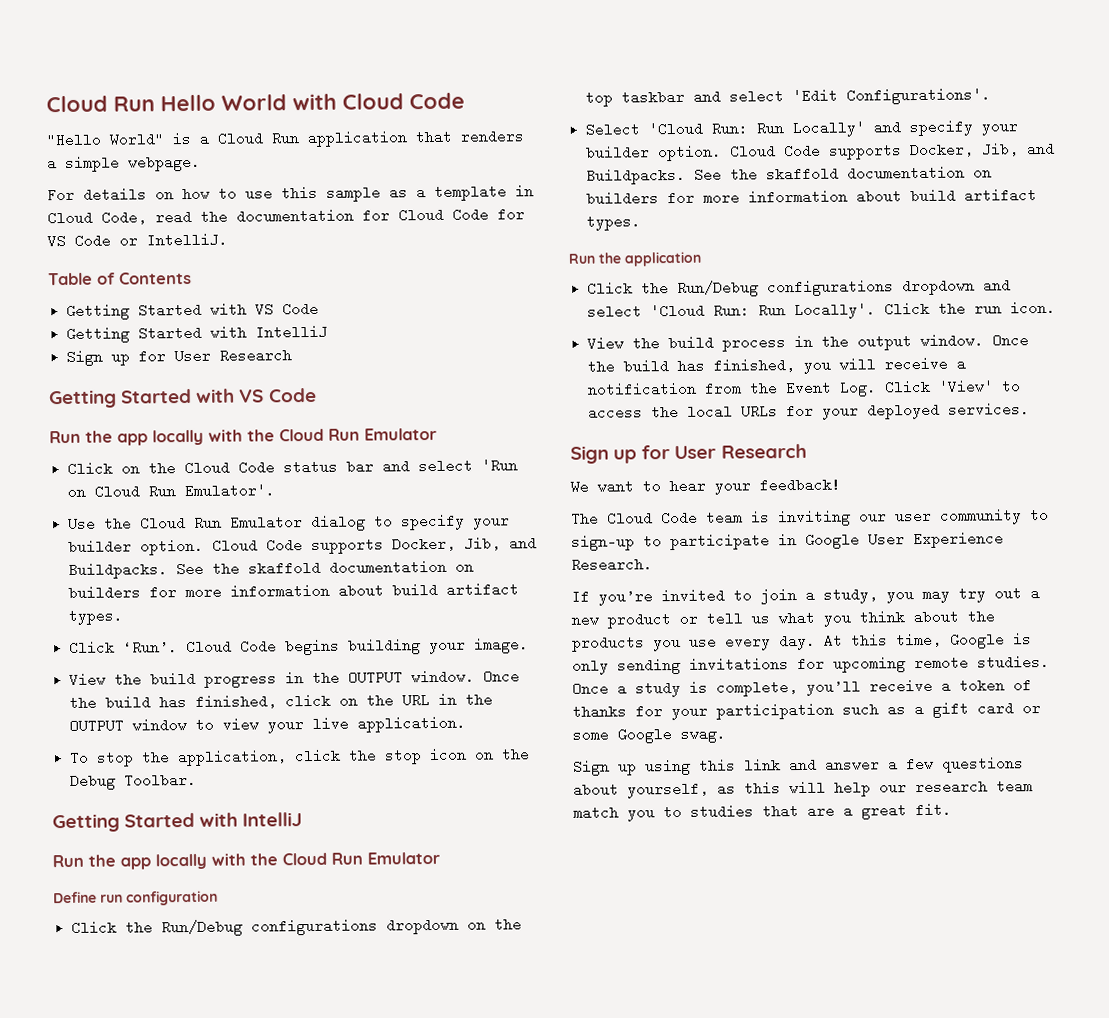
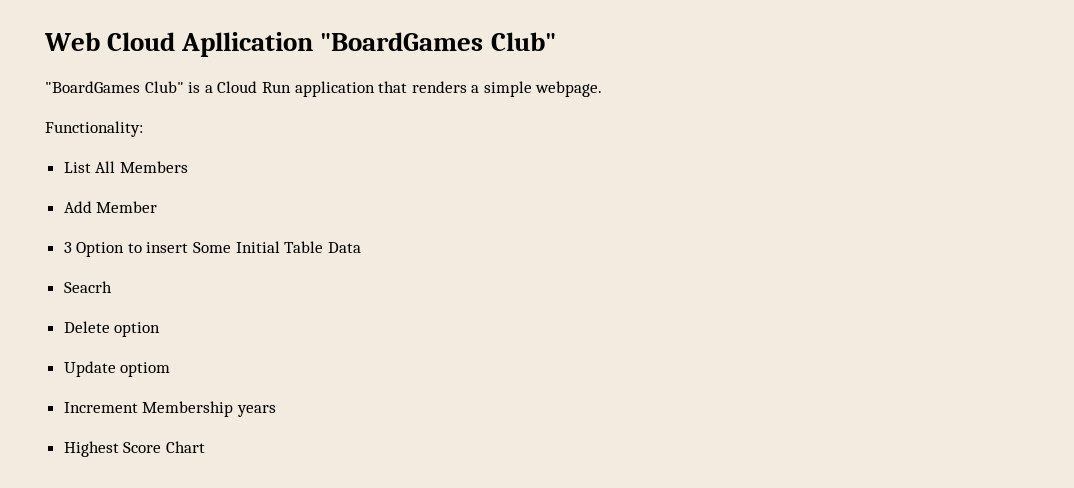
- Cloud Run Hello World with Cloud Code
- "Hello World" is a Cloud Run application that renders a simple webpage.
+ Web Cloud Apllication "BoardGames Club"
+ "BoardGames Club" is a Cloud Run application that renders a simple webpage.
- For details on how to use this sample as a template in Cloud Code, read the documentation for Cloud Code for VS Code or IntelliJ.
- Table of Contents
- Getting Started with VS Code
- Getting Started with IntelliJ
- Sign up for User Research
- Getting Started with VS Code
- Run the app locally with the Cloud Run Emulator
- Click on the Cloud Code status bar and select 'Run on Cloud Run Emulator'.
- Use the Cloud Run Emulator dialog to specify your builder option. Cloud Code supports Docker, Jib, and Buildpacks. See the skaffold documentation on builders for more information about build artifact types.
- Click ‘Run’. Cloud Code begins building your image.
- View the build progress in the OUTPUT window. Once the build has finished, click on the URL in the OUTPUT window to view your live application.
- To stop the application, click the stop icon on the Debug Toolbar.
- Getting Started with IntelliJ
- Run the app locally with the Cloud Run Emulator
- Define run configuration
- Click the Run/Debug configurations dropdown on the top taskbar and select 'Edit Configurations'.
- Select 'Cloud Run: Run Locally' and specify your builder option. Cloud Code supports Docker, Jib, and Buildpacks. See the skaffold documentation on builders for more information about build artifact types.
- Run the application
- Click the Run/Debug configurations dropdown and select 'Cloud Run: Run Locally'. Click the run icon.
- View the build process in the output window. Once the build has finished, you will receive a notification from the Event Log. Click 'View' to access the local URLs for your deployed services.
- Sign up for User Research
- We want to hear your feedback!
- The Cloud Code team is inviting our user community to sign-up to participate in Google User Experience Research.
- If you’re invited to join a study, you may try out a new product or tell us what you think about the products you use every day. At this time, Google is only sending invitations for upcoming remote studies. Once a study is complete, you’ll receive a token of thanks for your participation such as a gift card or some Google swag.
- Sign up using this link and answer a few questions about yourself, as this will help our research team match you to studies that are a great fit.
+ Functionality:
+ List All Members
+ Add Member
+ 3 Option to insert Some Initial Table Data
+ Seacrh
+ Delete option
+ Update optiom
+ Increment Membership years
+ Highest Score Chart

